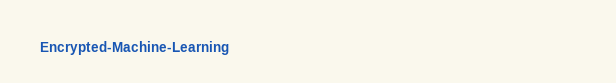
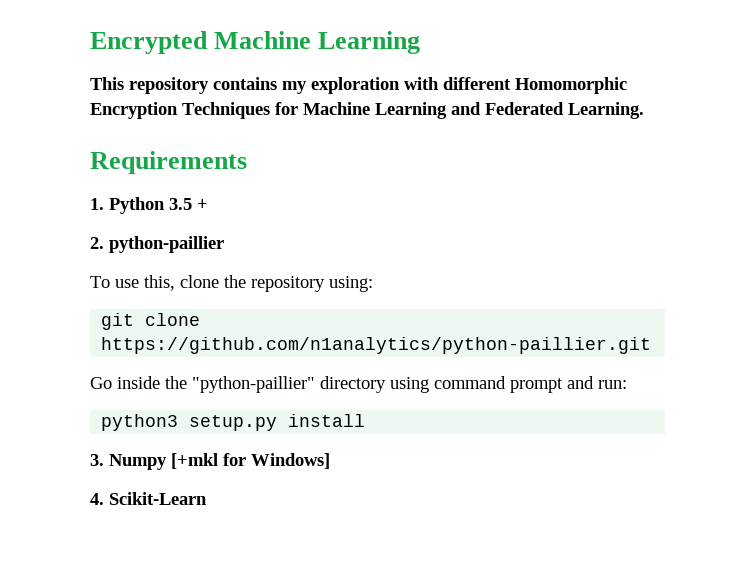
- Encrypted-Machine-Learning
+ Encrypted Machine Learning
+ This repository contains my exploration with different Homomorphic Encryption Techniques for Machine Learning and Federated Learning.
+ Requirements
+ 1. Python 3.5 +
+ 2. python-paillier
+ To use this, clone the repository using:
+ git clone https://github.com/n1analytics/python-paillier.git
+ Go inside the "python-paillier" directory using command prompt and run:
+ python3 setup.py install
+ 3. Numpy [+mkl for Windows]
+ 4. Scikit-Learn

